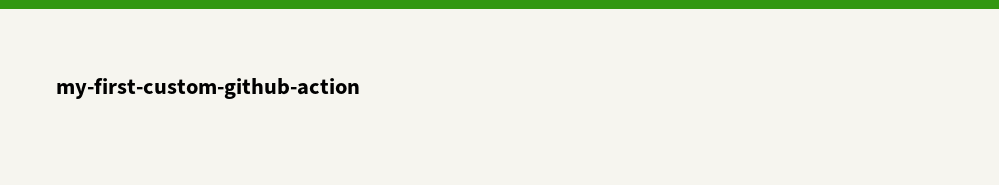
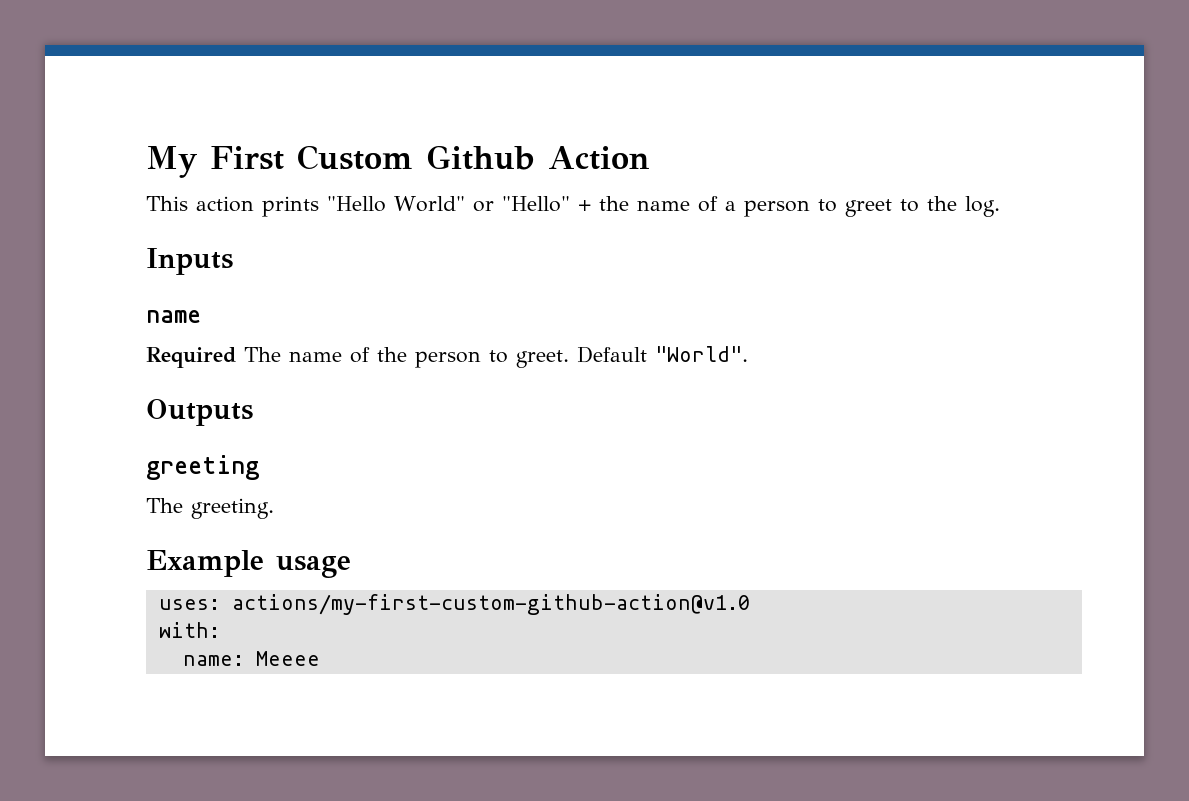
- my-first-custom-github-action
+ My First Custom Github Action
+ This action prints "Hello World" or "Hello" + the name of a person to greet to the log.
+ Inputs
+ name
+ Required The name of the person to greet. Default "World".
+ Outputs
+ greeting
+ The greeting.
+ Example usage
+ uses: actions/my-first-custom-github-action@v1.0
+ with:
+ name: Meeee

